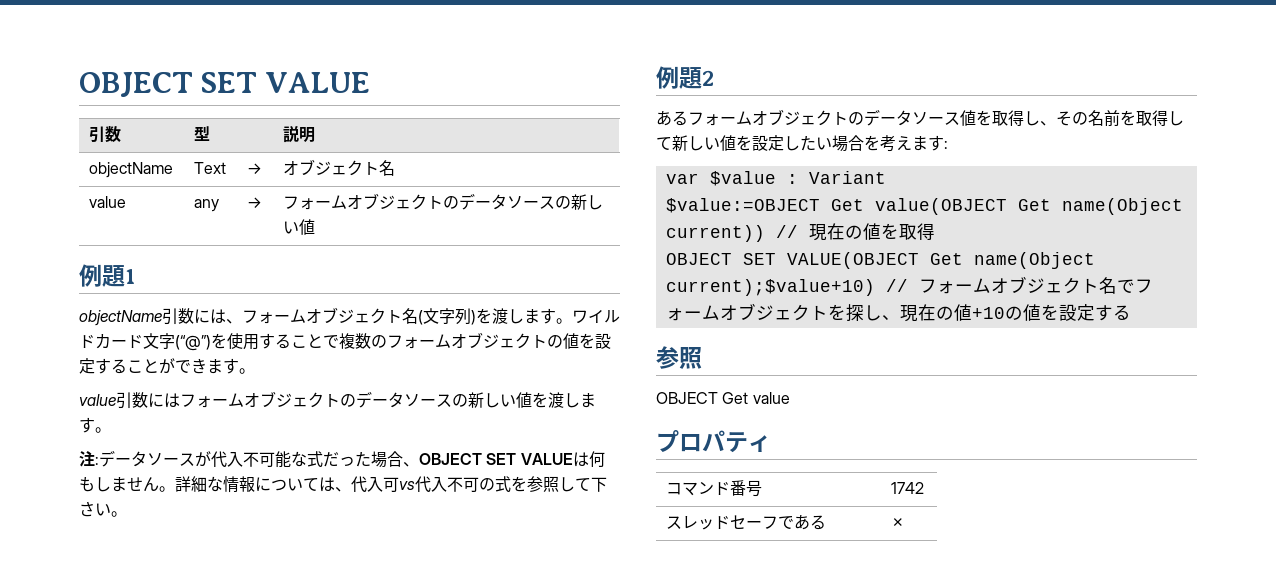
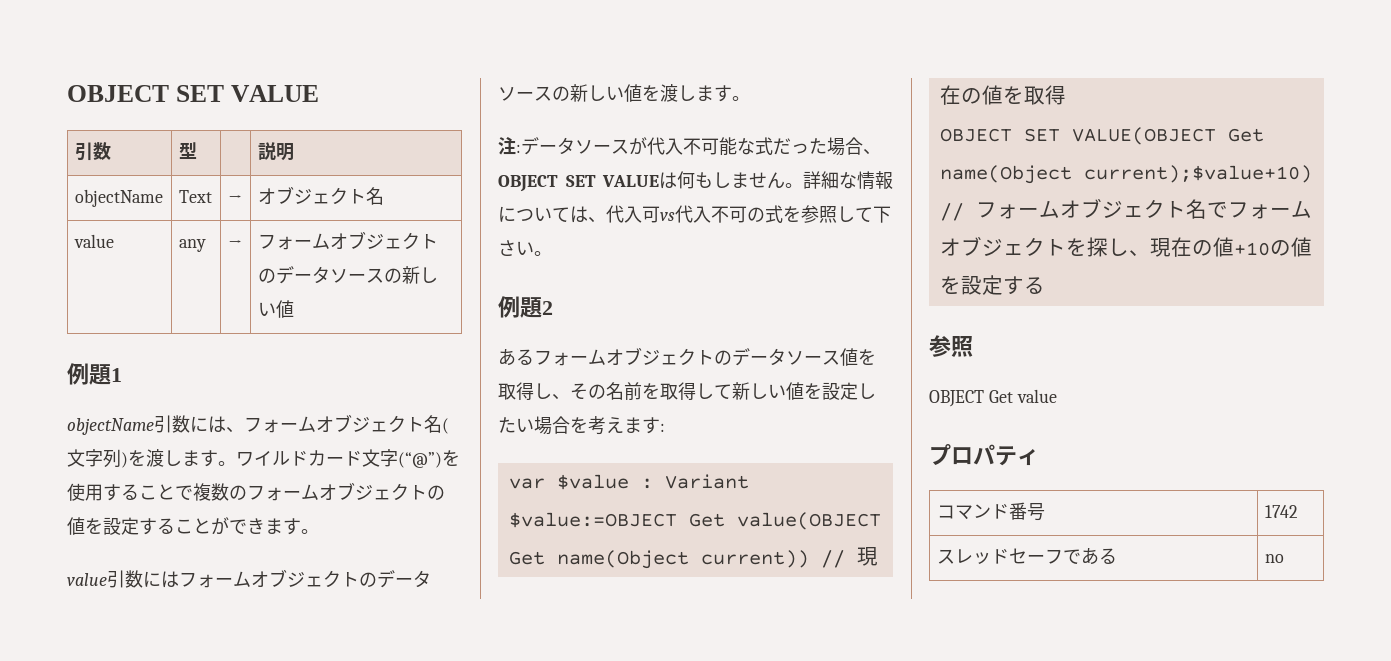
- スレッドセーフである | ✗
+ スレッドセーフである | no

